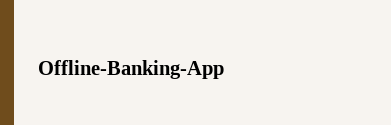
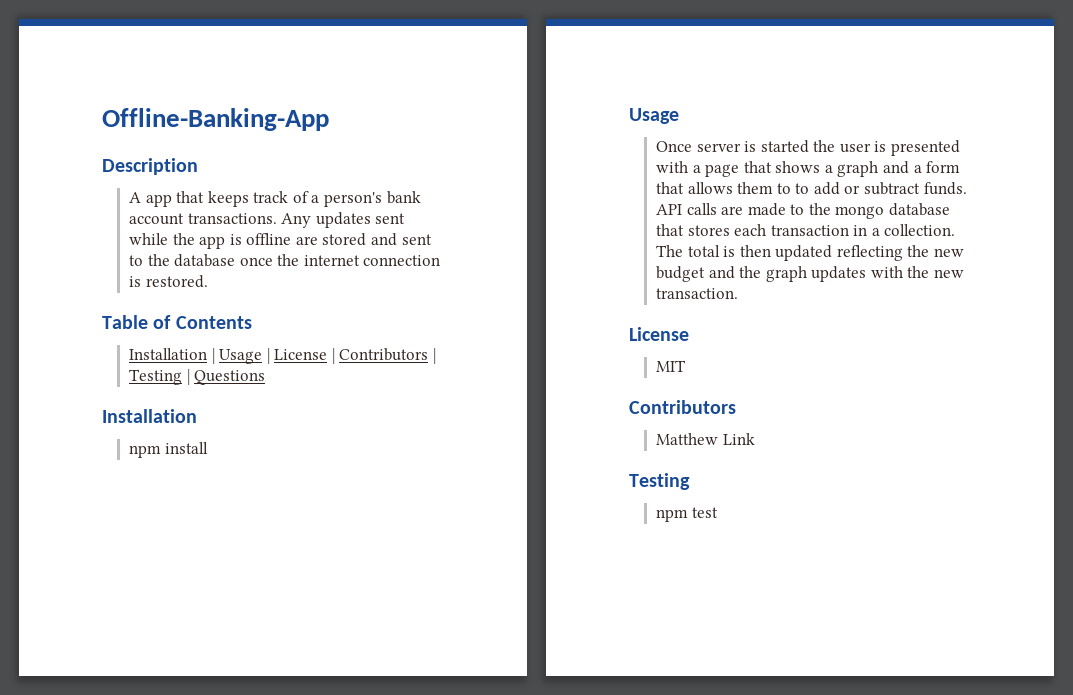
+ Description
+ A app that keeps track of a person's bank account transactions. Any updates sent while the app is offline are stored and sent to the database once the internet connection is restored.
+ Table of Contents
+ Installation | Usage | License | Contributors | Testing | Questions
+ Installation
+ npm install
+ Usage
+ Once server is started the user is presented with a page that shows a graph and a form that allows them to to add or subtract funds. API calls are made to the mongo database that stores each transaction in a collection. The total is then updated reflecting the new budget and the graph updates with the new transaction.
+ License
+ MIT
+ Contributors
+ Matthew Link
+ Testing
+ npm test

